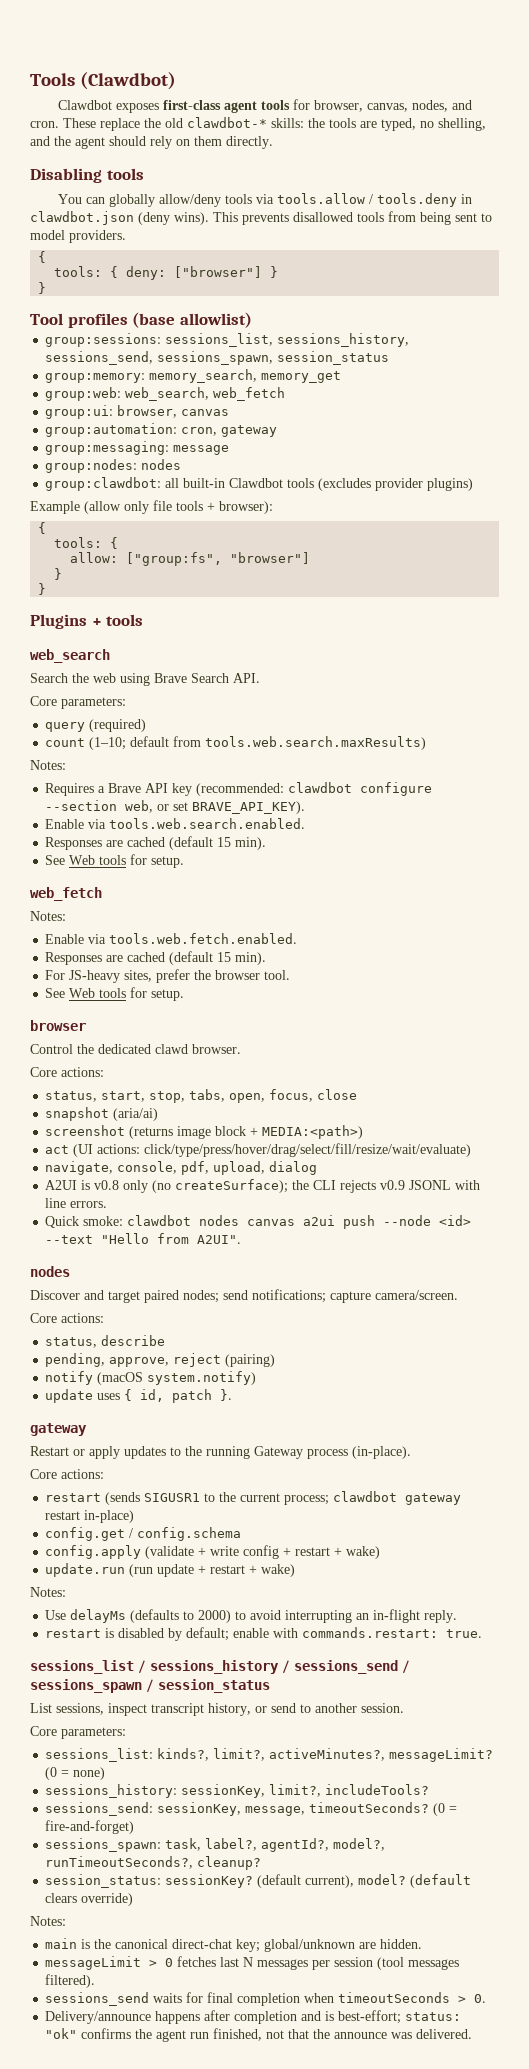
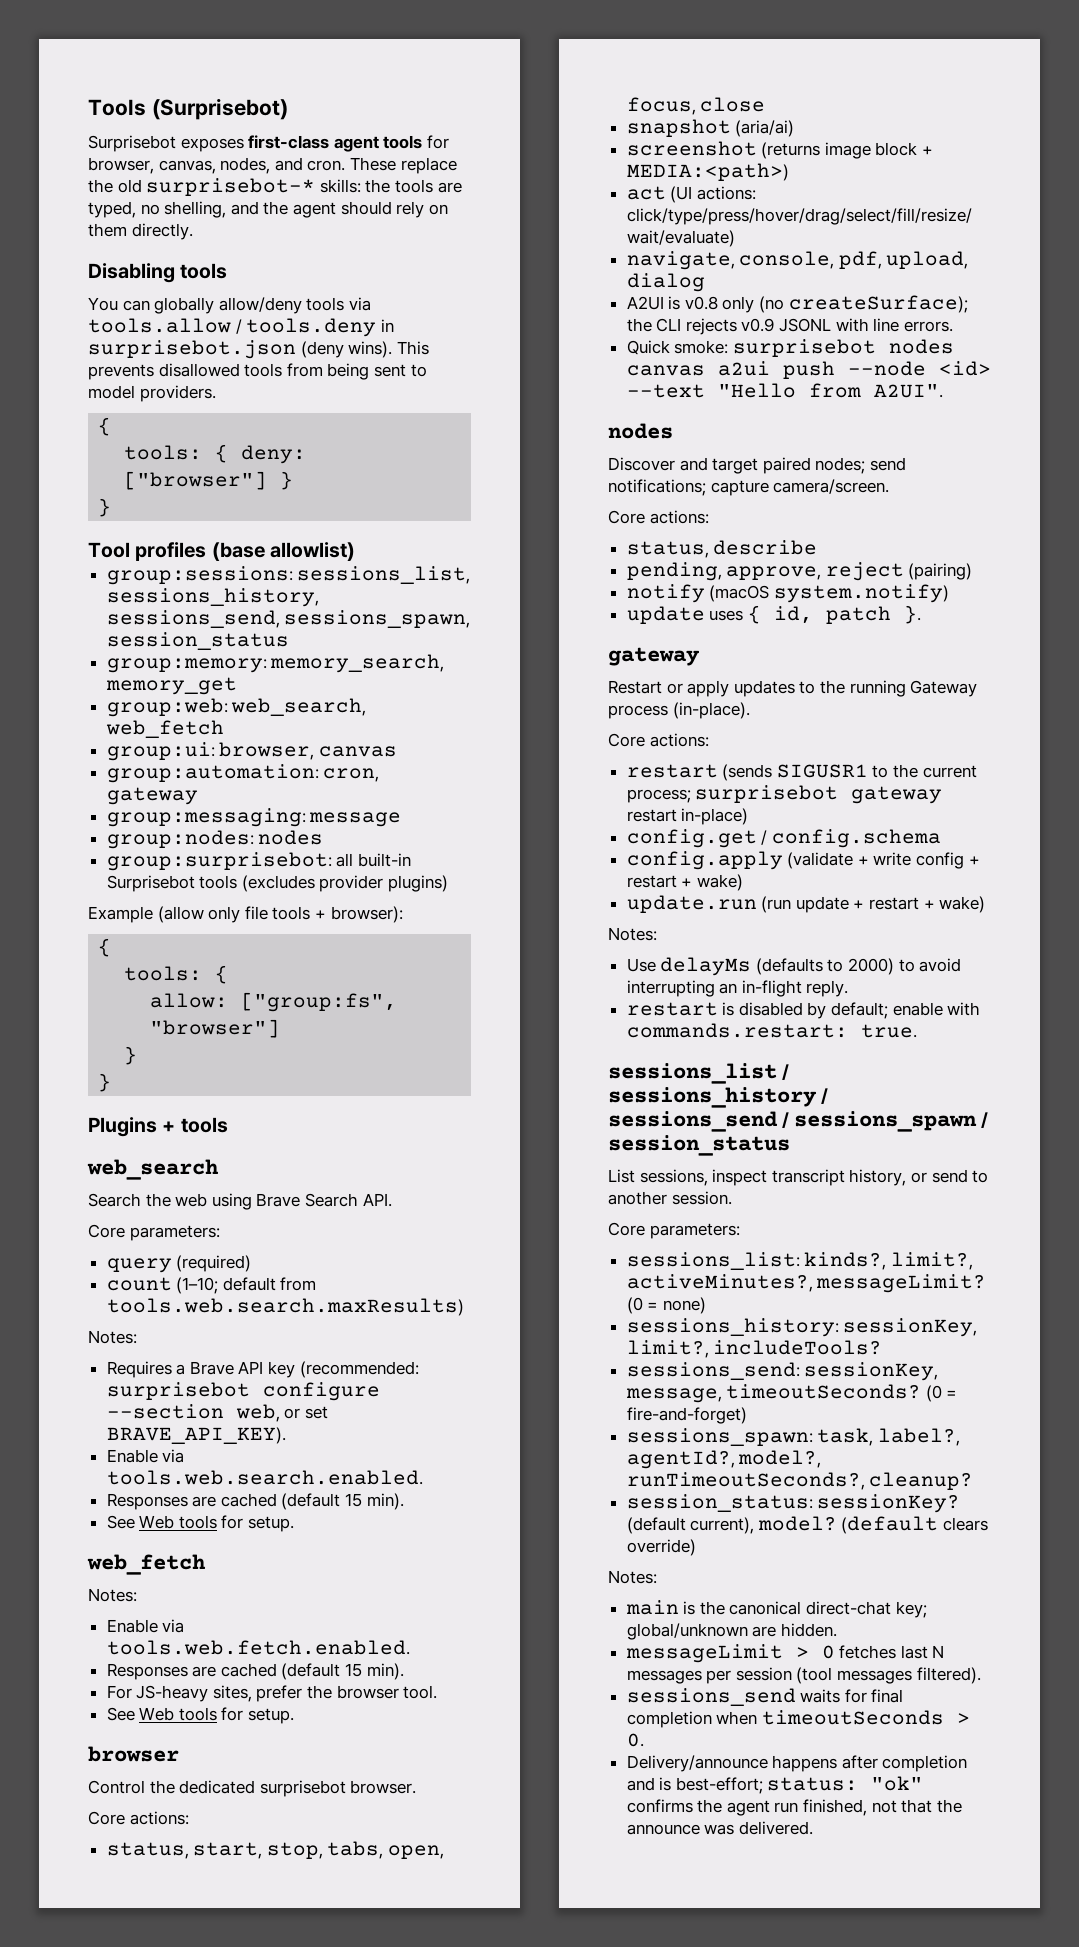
- Tools (Clawdbot)
- Clawdbot exposes first-class agent tools for browser, canvas, nodes, and cron.
+ Tools (Surprisebot)
+ Surprisebot exposes first-class agent tools for browser, canvas, nodes, and cron.
- These replace the old clawdbot-* skills: the tools are typed, no shelling, and the agent should rely on them directly.
+ These replace the old surprisebot-* skills: the tools are typed, no shelling, and the agent should rely on them directly.
- You can globally allow/deny tools via tools.allow / tools.deny in clawdbot.json (deny wins).
+ You can globally allow/deny tools via tools.allow / tools.deny in surprisebot.json (deny wins).
- group:clawdbot: all built-in Clawdbot tools (excludes provider plugins)
+ group:surprisebot: all built-in Surprisebot tools (excludes provider plugins)
- Requires a Brave API key (recommended: clawdbot configure --section web, or set BRAVE_API_KEY).
+ Requires a Brave API key (recommended: surprisebot configure --section web, or set BRAVE_API_KEY).
- Control the dedicated clawd browser.
+ Control the dedicated surprisebot browser.
- Quick smoke: clawdbot nodes canvas a2ui push --node <id> --text "Hello from A2UI".
+ Quick smoke: surprisebot nodes canvas a2ui push --node <id> --text "Hello from A2UI".
- restart (sends SIGUSR1 to the current process; clawdbot gateway restart in-place)
+ restart (sends SIGUSR1 to the current process; surprisebot gateway restart in-place)

